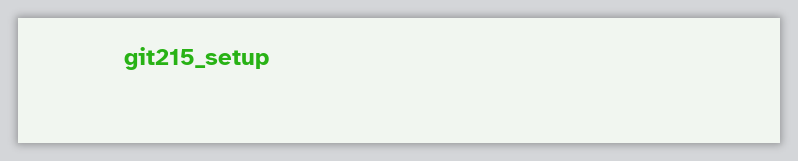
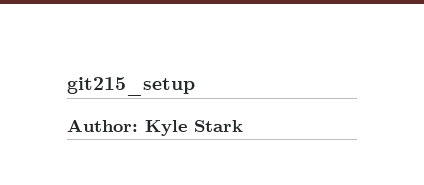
+ Author: Kyle Stark

